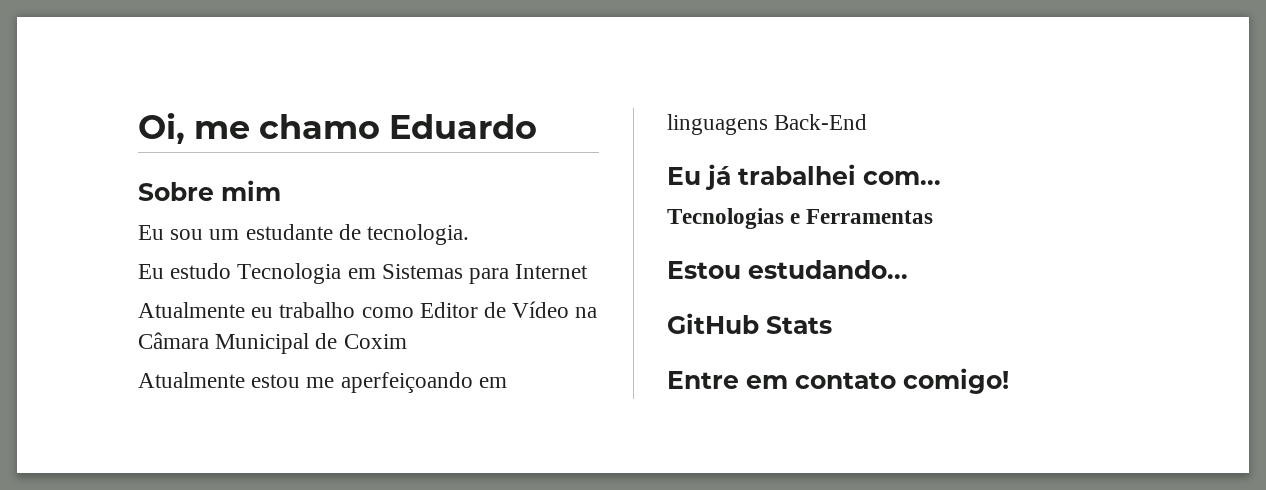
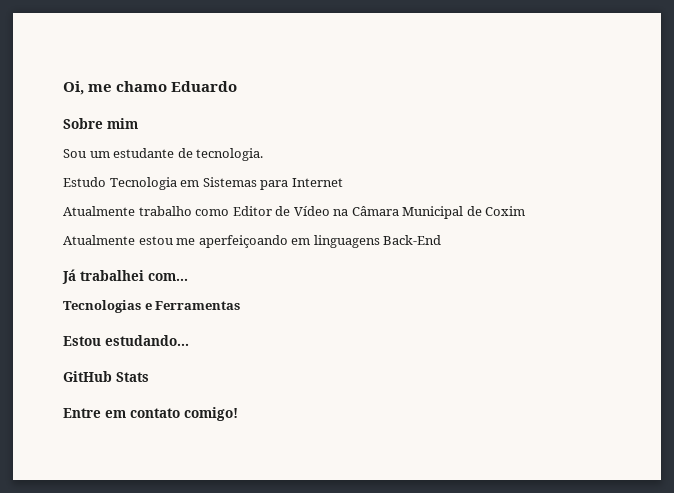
- Eu sou um estudante de tecnologia.
+ Sou um estudante de tecnologia.
- Eu estudo Tecnologia em Sistemas para Internet
+ Estudo Tecnologia em Sistemas para Internet
- Atualmente eu trabalho como Editor de Vídeo na Câmara Municipal de Coxim
+ Atualmente trabalho como Editor de Vídeo na Câmara Municipal de Coxim
- Eu já trabalhei com...
+ Já trabalhei com...

